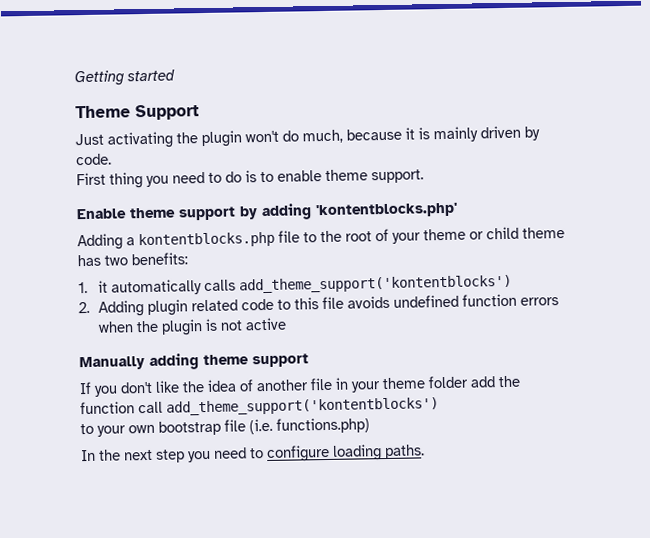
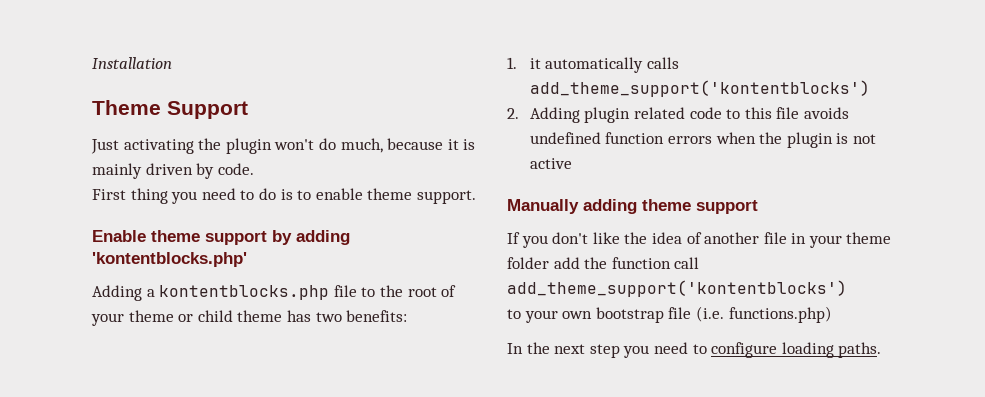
- Getting started
+ Installation

